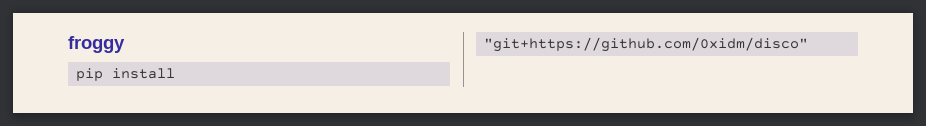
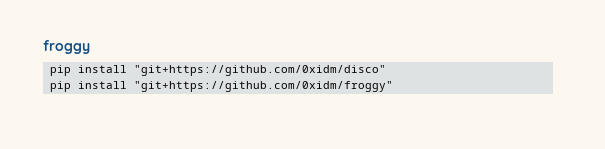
+ pip install "git+https://github.com/0xidm/froggy"

